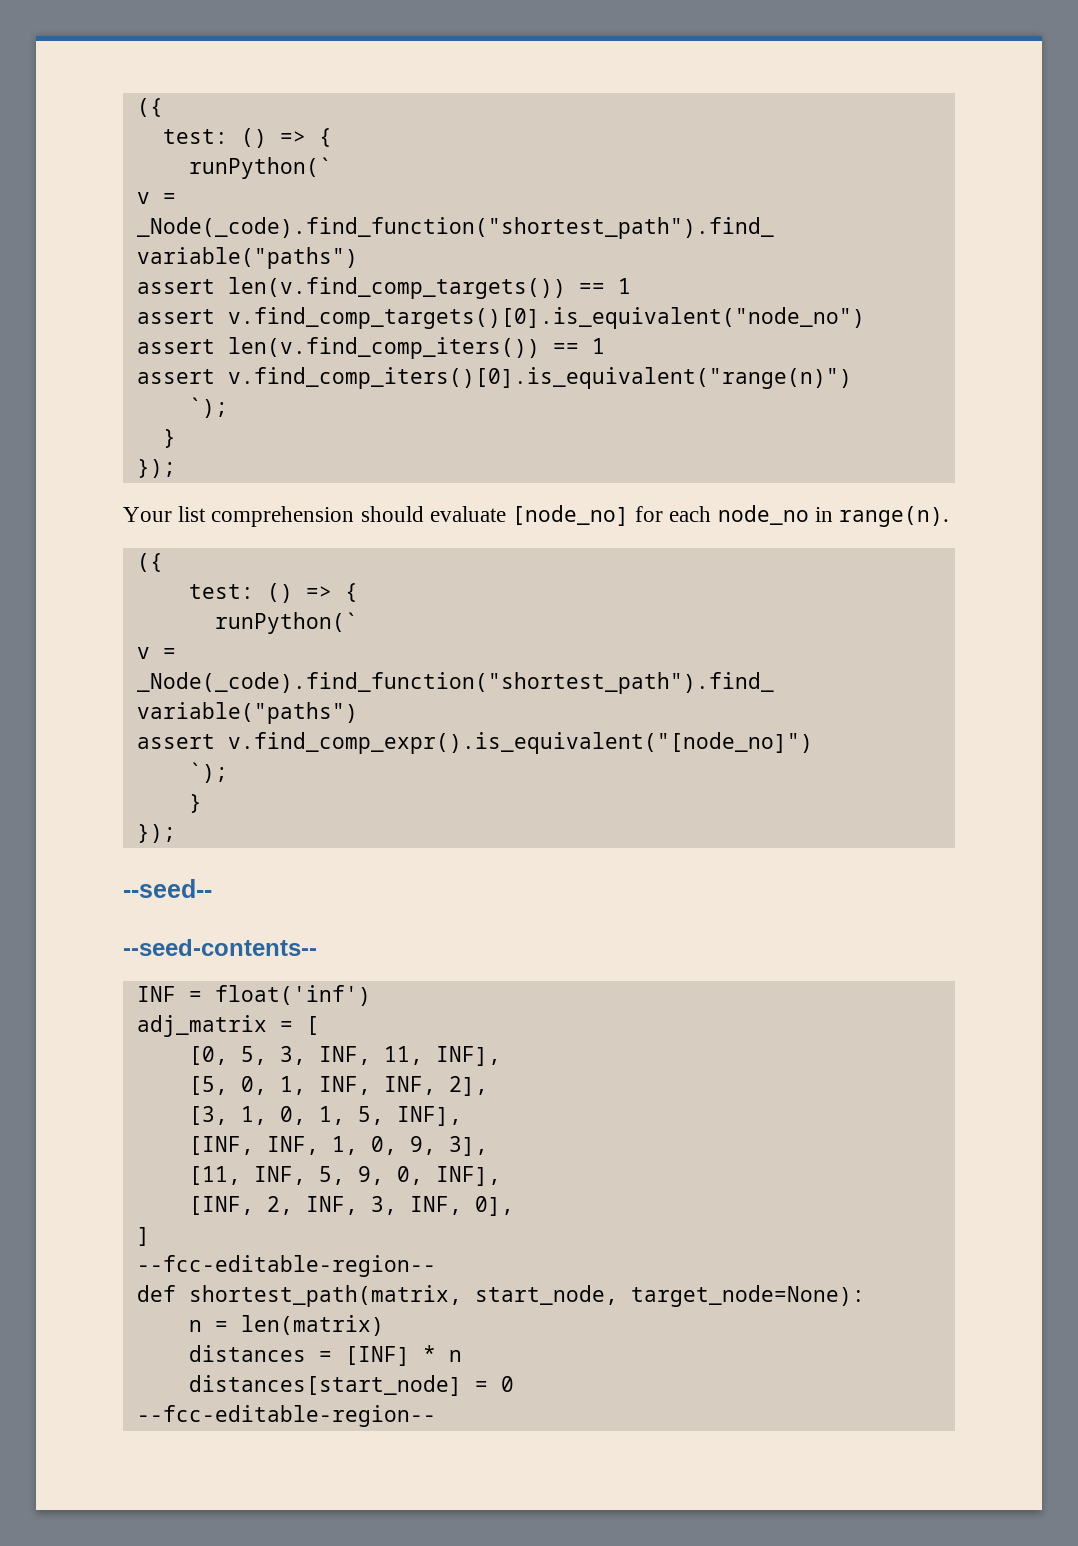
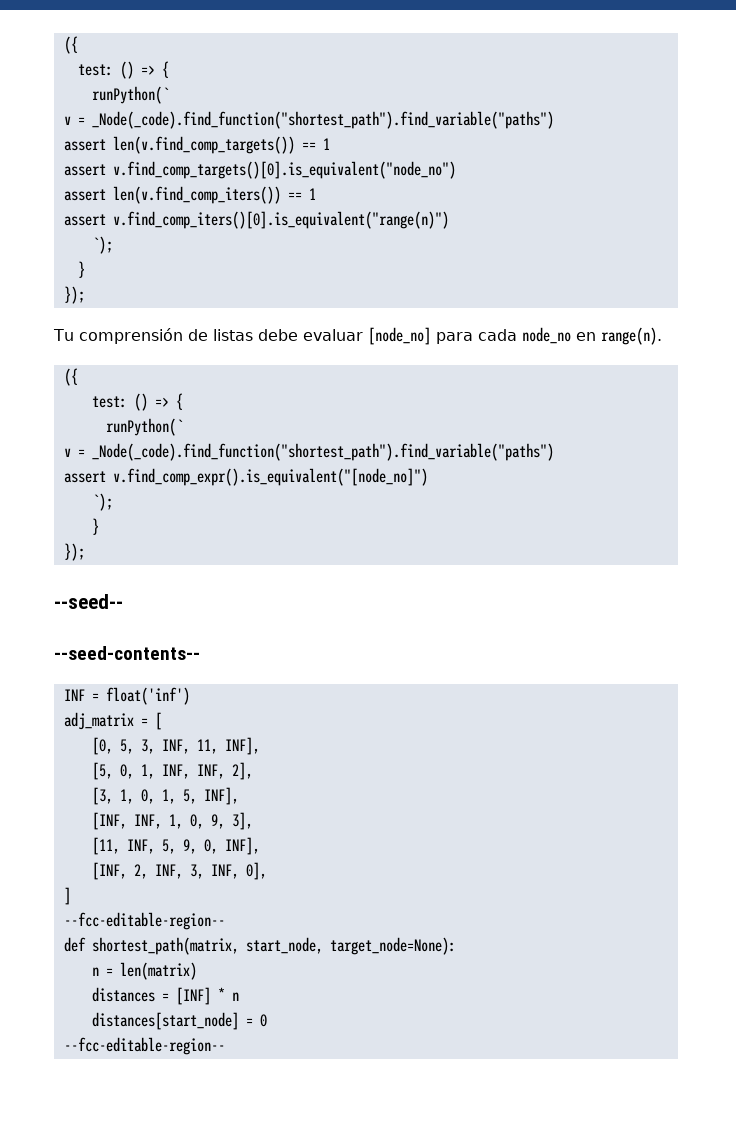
- Your list comprehension should evaluate [node_no] for each node_no in range(n).
+ Tu comprensión de listas debe evaluar [node_no] para cada node_no en range(n).

